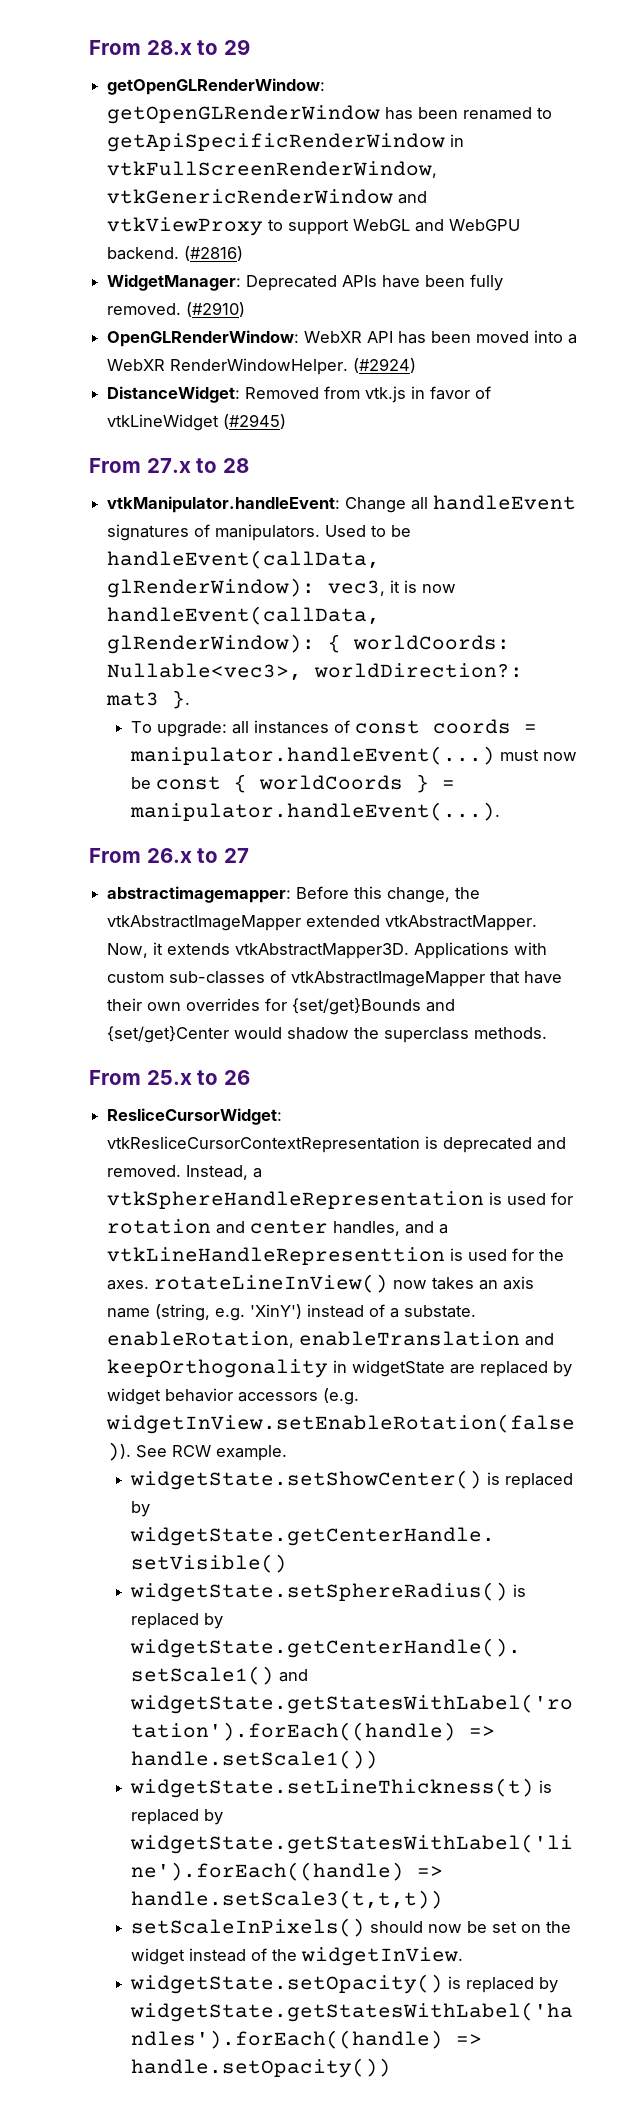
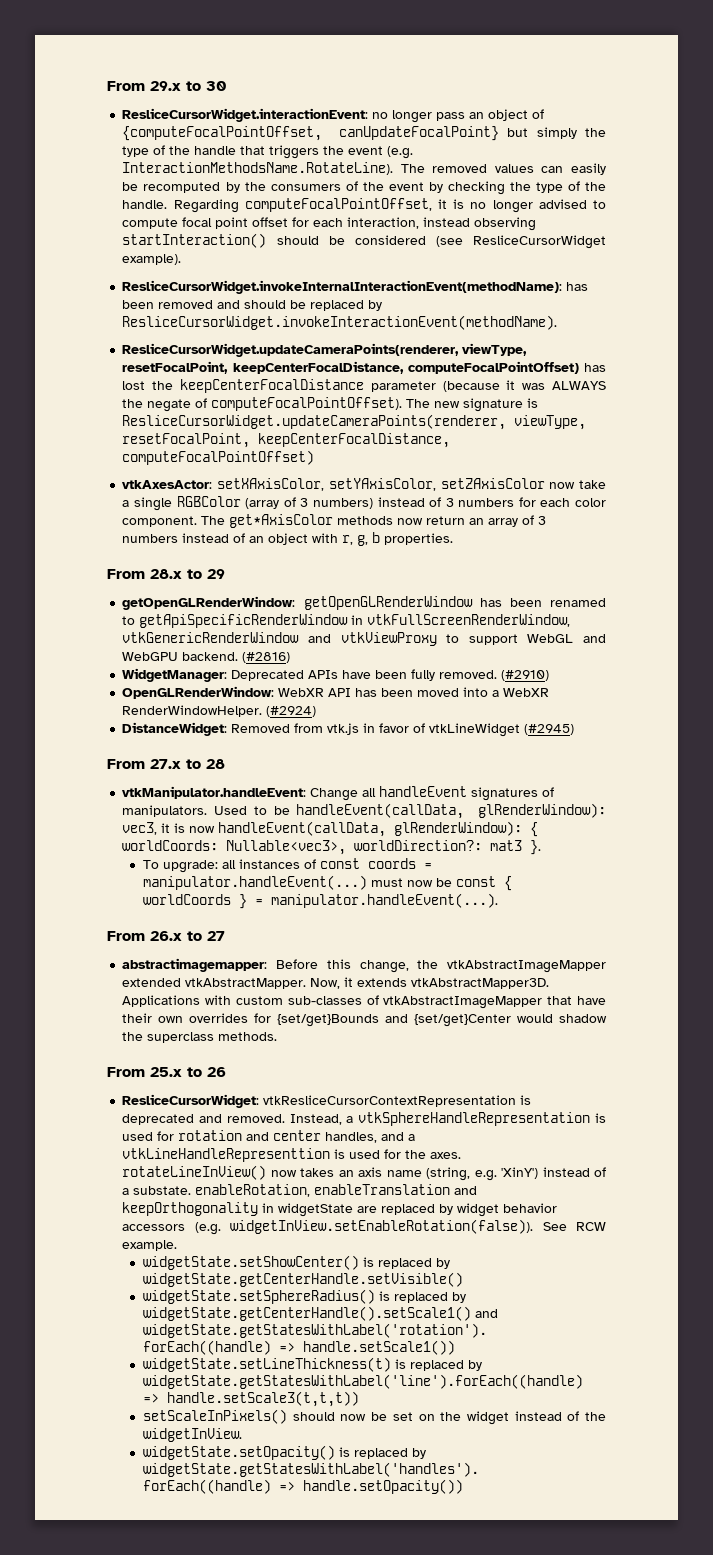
+ From 29.x to 30
+ ResliceCursorWidget.interactionEvent: no longer pass an object of {computeFocalPointOffset, canUpdateFocalPoint} but simply the type of the handle that triggers the event (e.g. InteractionMethodsName.RotateLine). The removed values can easily be recomputed by the consumers of the event by checking the type of the handle. Regarding computeFocalPointOffset, it is no longer advised to compute focal point offset for each interaction, instead observing startInteraction() should be considered (see ResliceCursorWidget example).
+ ResliceCursorWidget.invokeInternalInteractionEvent(methodName): has been removed and should be replaced by ResliceCursorWidget.invokeInteractionEvent(methodName).
+ ResliceCursorWidget.updateCameraPoints(renderer, viewType, resetFocalPoint, keepCenterFocalDistance, computeFocalPointOffset) has lost the keepCenterFocalDistance parameter (because it was ALWAYS the negate of computeFocalPointOffset). The new signature is ResliceCursorWidget.updateCameraPoints(renderer, viewType, resetFocalPoint, keepCenterFocalDistance, computeFocalPointOffset)
+ vtkAxesActor: setXAxisColor, setYAxisColor, setZAxisColor now take a single RGBColor (array of 3 numbers) instead of 3 numbers for each color component. The get*AxisColor methods now return an array of 3 numbers instead of an object with r, g, b properties.

